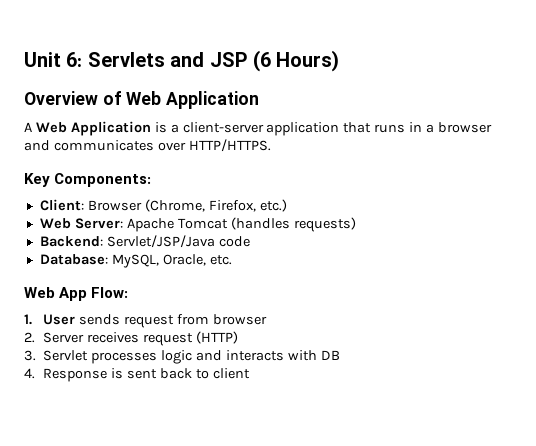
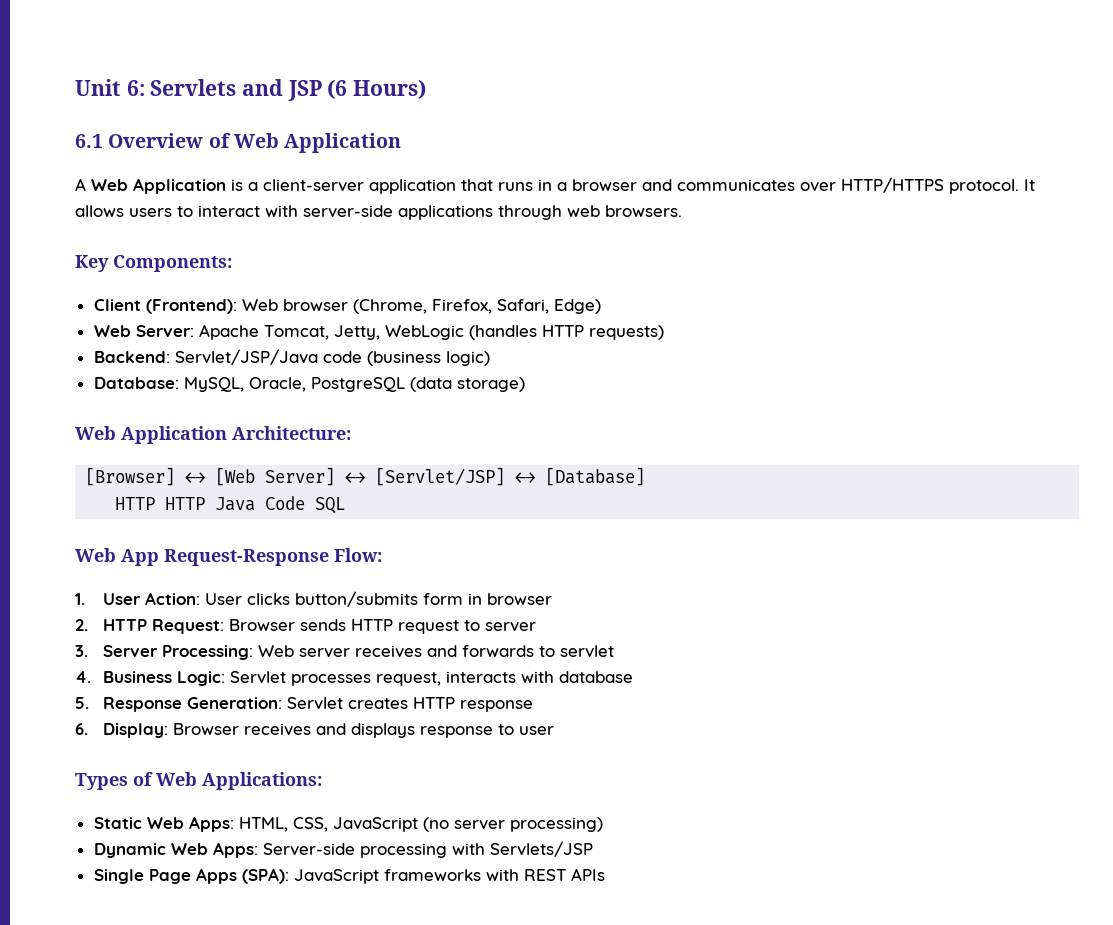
- Overview of Web Application
+ 6.1 Overview of Web Application
- A Web Application is a client-server application that runs in a browser and communicates over HTTP/HTTPS.
+ A Web Application is a client-server application that runs in a browser and communicates over HTTP/HTTPS protocol. It allows users to interact with server-side applications through web browsers.
  Key Components:
- Client: Browser (Chrome, Firefox, etc.)
- Web Server: Apache Tomcat (handles requests)
+ Client (Frontend): Web browser (Chrome, Firefox, Safari, Edge)
+ Web Server: Apache Tomcat, Jetty, WebLogic (handles HTTP requests)
- Backend: Servlet/JSP/Java code
+ Backend: Servlet/JSP/Java code (business logic)
- Database: MySQL, Oracle, etc.
+ Database: MySQL, Oracle, PostgreSQL (data storage)
+ Web Application Architecture:
+ [Browser] ←→ [Web Server] ←→ [Servlet/JSP] ←→ [Database]
+ HTTP HTTP Java Code SQL
- Web App Flow:
+ Web App Request-Response Flow:
- 1. User sends request from browser
- 2. Server receives request (HTTP)
- 3. Servlet processes logic and interacts with DB
- 4. Response is sent back to client
+ 1. User Action: User clicks button/submits form in browser
+ 2. HTTP Request: Browser sends HTTP request to server
+ 3. Server Processing: Web server receives and forwards to servlet
+ 4. Business Logic: Servlet processes request, interacts with database
+ 5. Response Generation: Servlet creates HTTP response
+ 6. Display: Browser receives and displays response to user
+ Types of Web Applications:
+ Static Web Apps: HTML, CSS, JavaScript (no server processing)
+ Dynamic Web Apps: Server-side processing with Servlets/JSP
+ Single Page Apps (SPA): JavaScript frameworks with REST APIs

